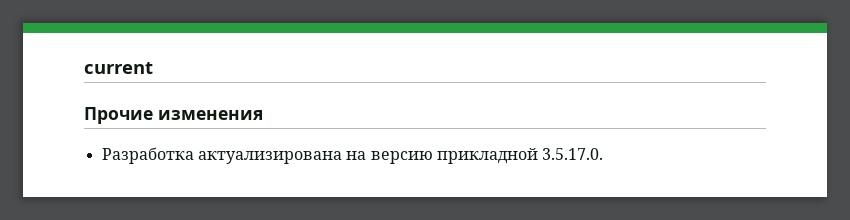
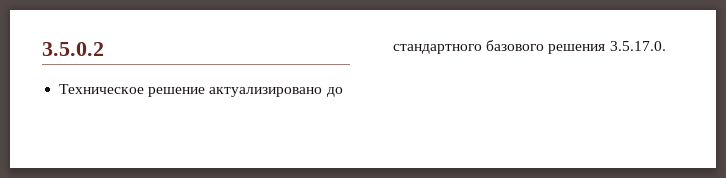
- current
- Прочие изменения
- Разработка актуализирована на версию прикладной 3.5.17.0.
+ 3.5.0.2
+ Техническое решение актуализировано до стандартного базового решения 3.5.17.0.

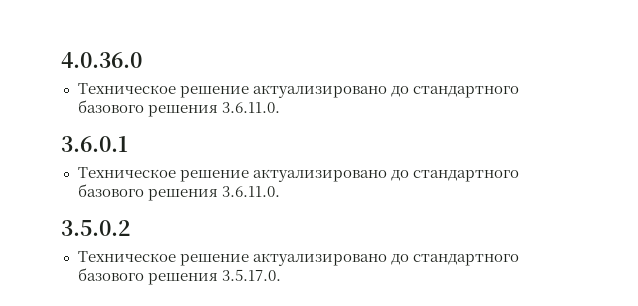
+ 4.0.36.0
+ Техническое решение актуализировано до стандартного базового решения 3.6.11.0.
+ 3.6.0.1
+ Техническое решение актуализировано до стандартного базового решения 3.6.11.0.

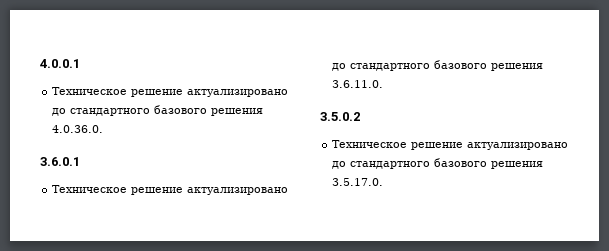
- 4.0.36.0
- Техническое решение актуализировано до стандартного базового решения 3.6.11.0.
+ 4.0.0.1
+ Техническое решение актуализировано до стандартного базового решения 4.0.36.0.

